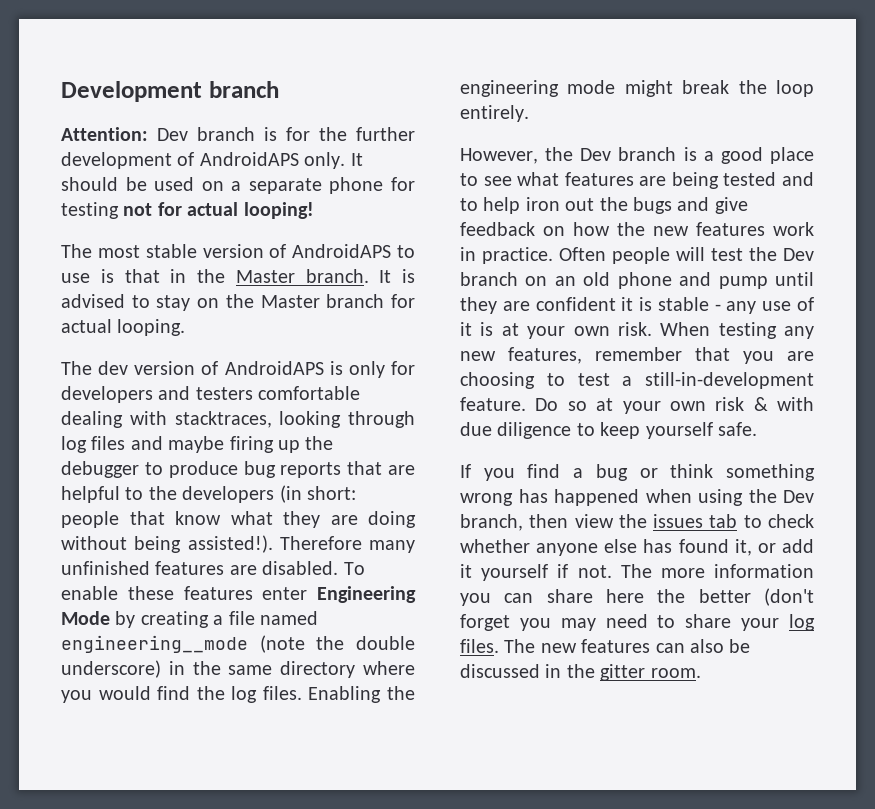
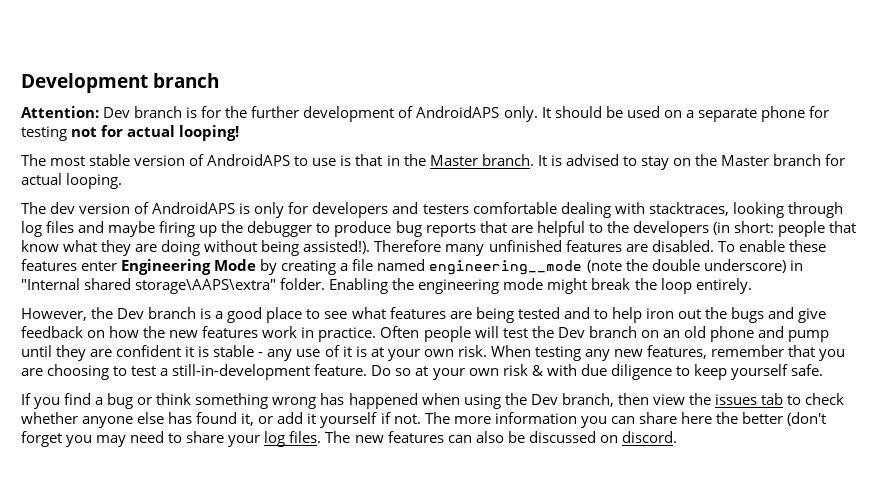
- To enable these features enter Engineering Mode by creating a file named engineering__mode (note the double underscore) in the same directory where you would find the log files.
+ To enable these features enter Engineering Mode by creating a file named engineering__mode (note the double underscore) in "Internal shared storage\AAPS\extra" folder.
- The new features can also be discussed in the gitter room.
+ The new features can also be discussed on discord.

